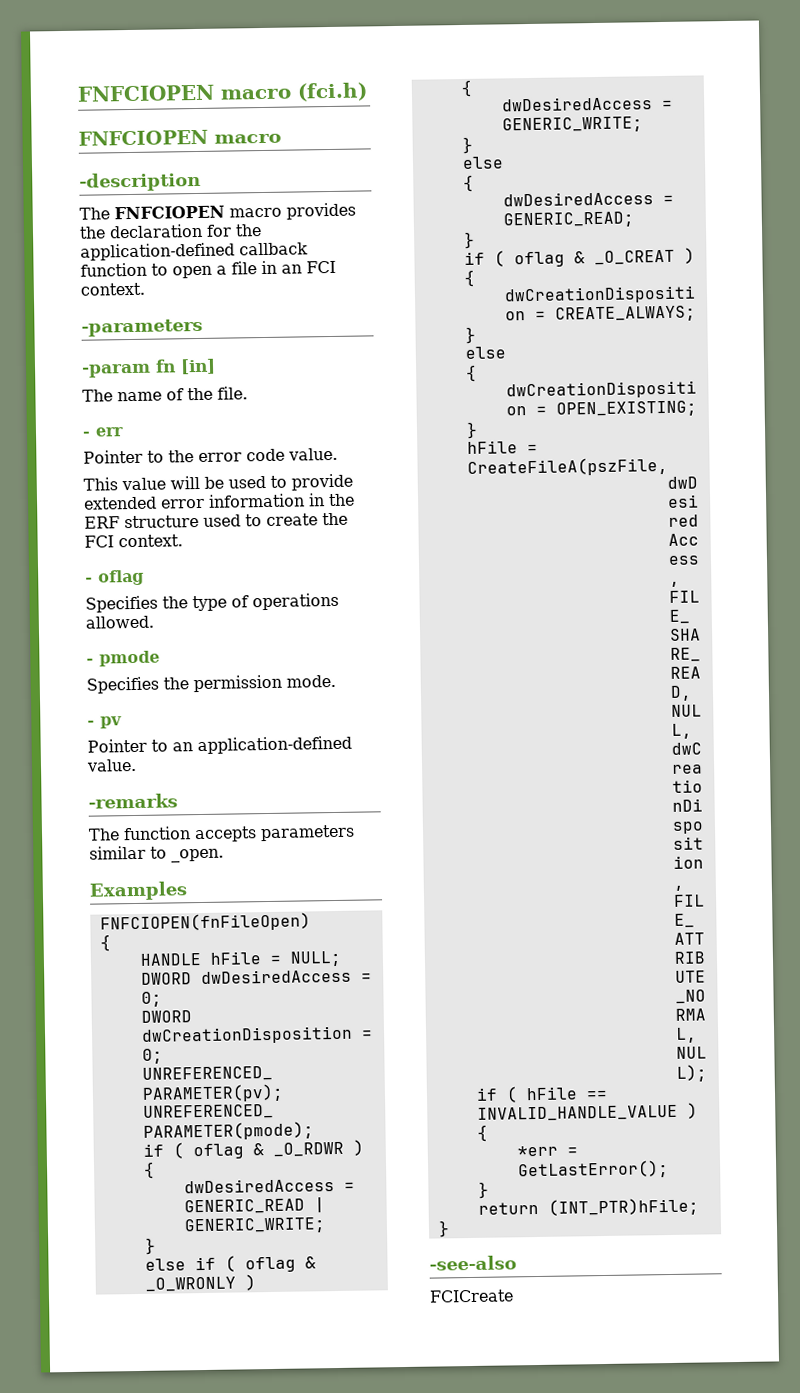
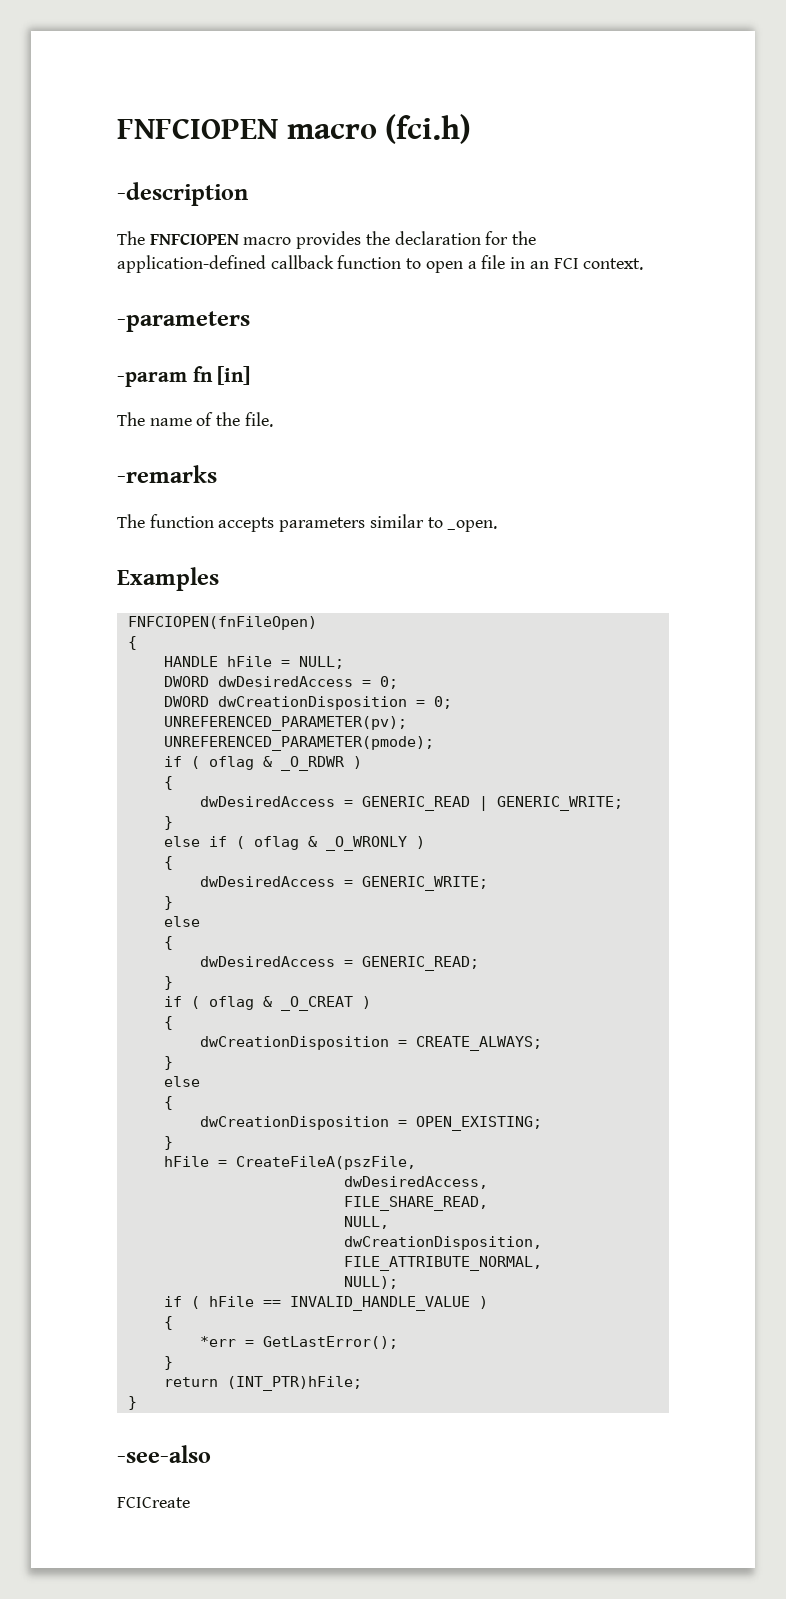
  FNFCIOPEN macro (fci.h)
- FNFCIOPEN macro
- - err
- Pointer to the error code value.
- This value will be used to provide extended error information in the ERF structure used to create the FCI context.
- - oflag
- Specifies the type of operations allowed.
- - pmode
- Specifies the permission mode.
- - pv
- Pointer to an application-defined value.

